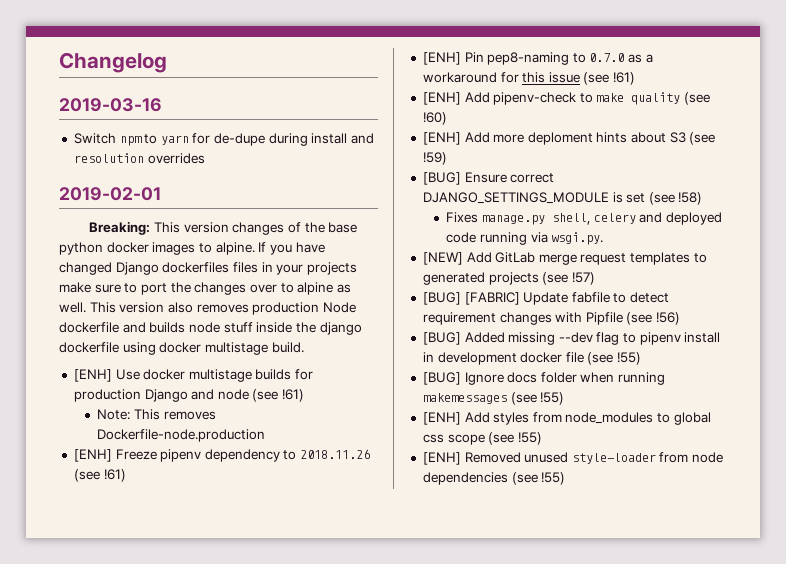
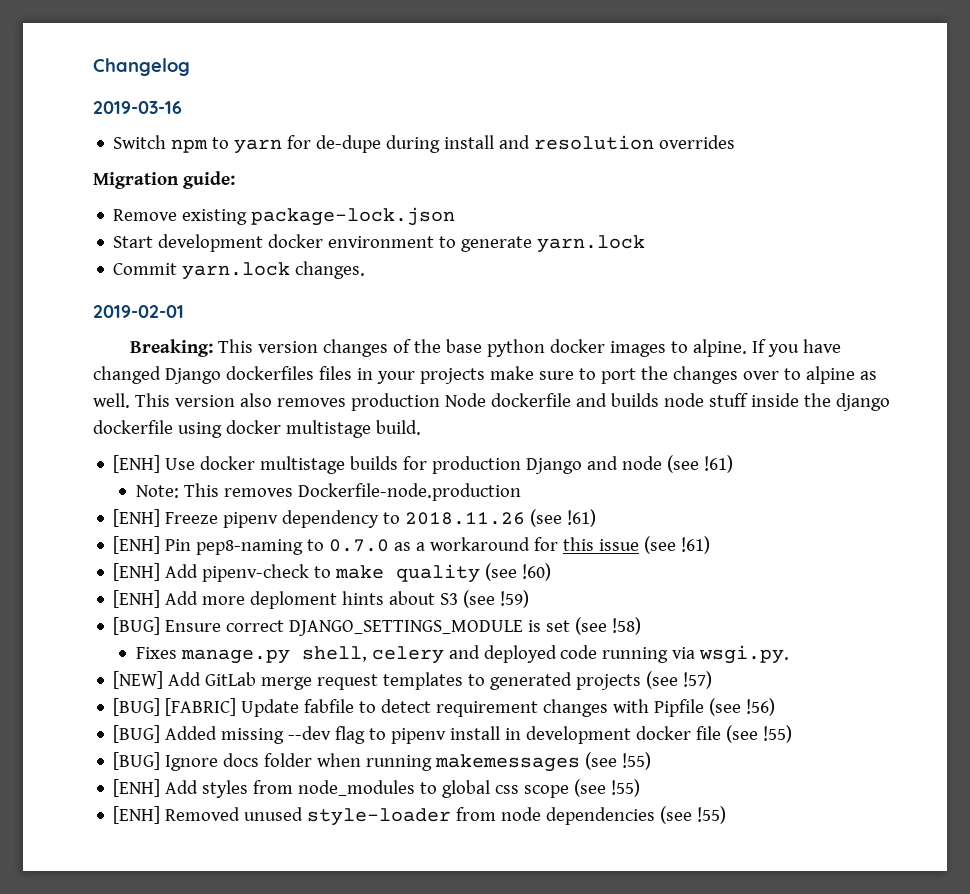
+ Migration guide:
+ Remove existing package-lock.json
+ Start development docker environment to generate yarn.lock
+ Commit yarn.lock changes.

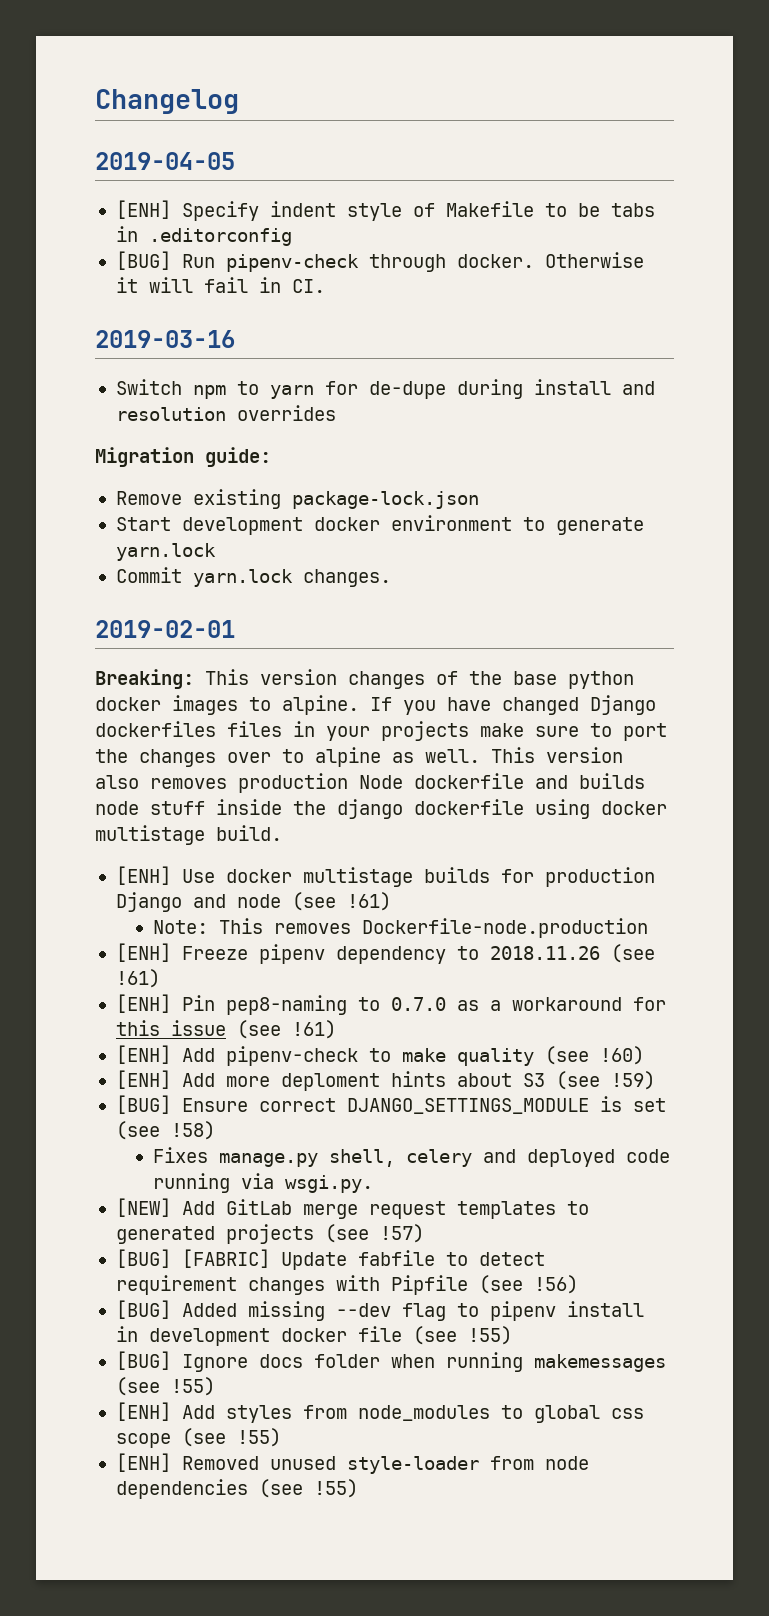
+ 2019-04-05
+ [ENH] Specify indent style of Makefile to be tabs in .editorconfig
+ [BUG] Run pipenv-check through docker. Otherwise it will fail in CI.

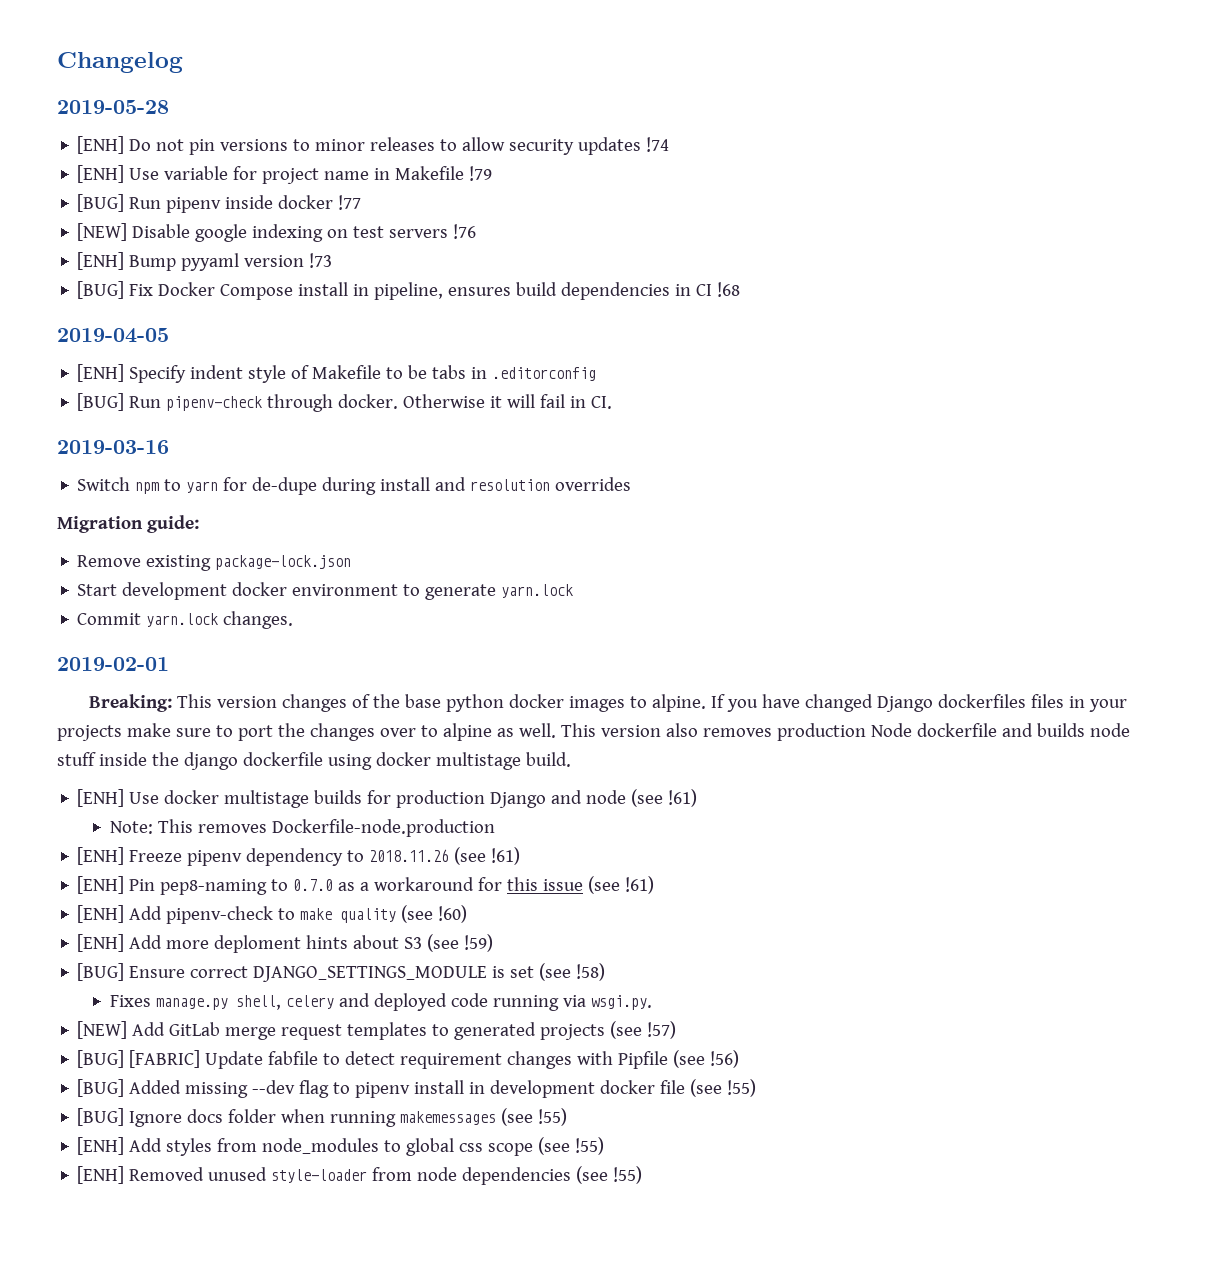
+ 2019-05-28
+ [ENH] Do not pin versions to minor releases to allow security updates !74
+ [ENH] Use variable for project name in Makefile !79
+ [BUG] Run pipenv inside docker !77
+ [NEW] Disable google indexing on test servers !76
+ [ENH] Bump pyyaml version !73
+ [BUG] Fix Docker Compose install in pipeline, ensures build dependencies in CI !68

